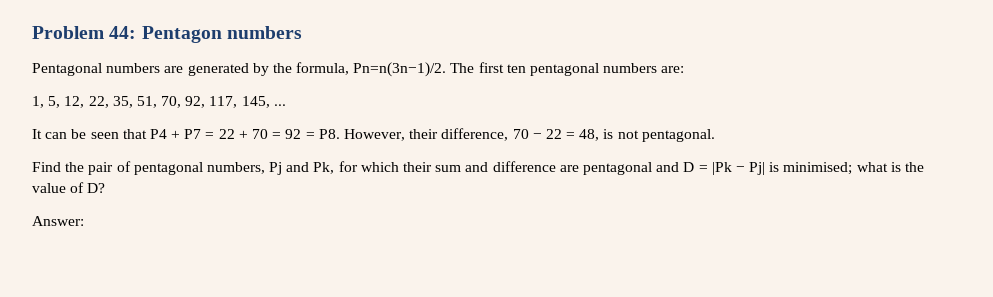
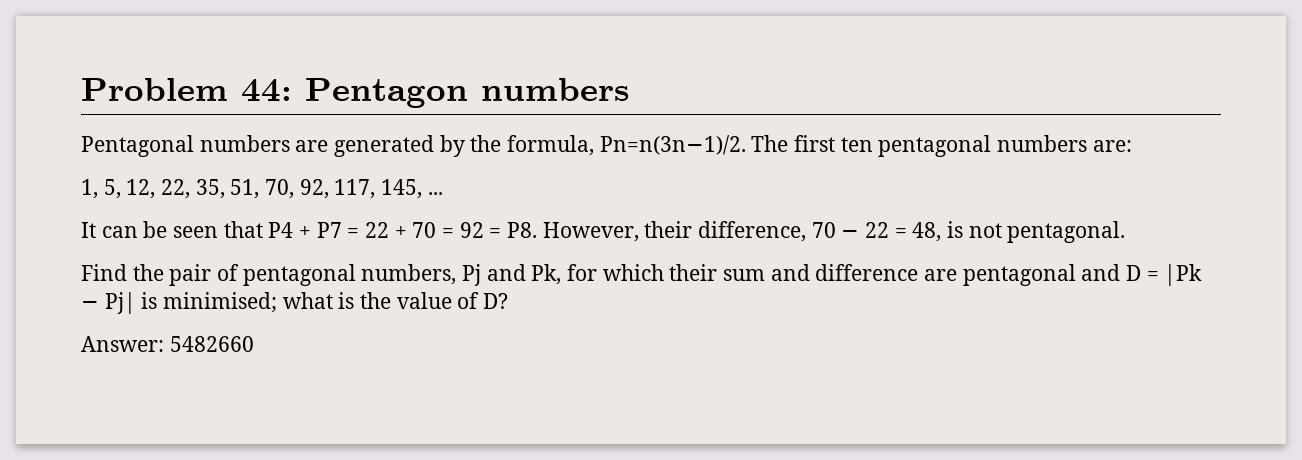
- Answer:
+ Answer: 5482660

